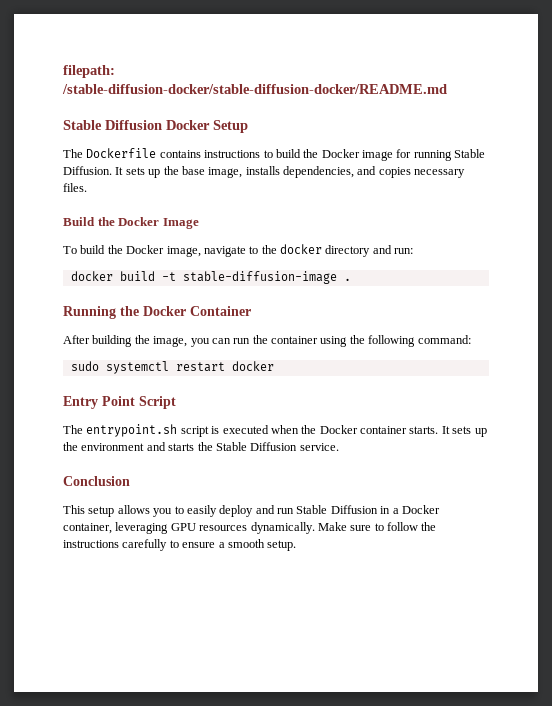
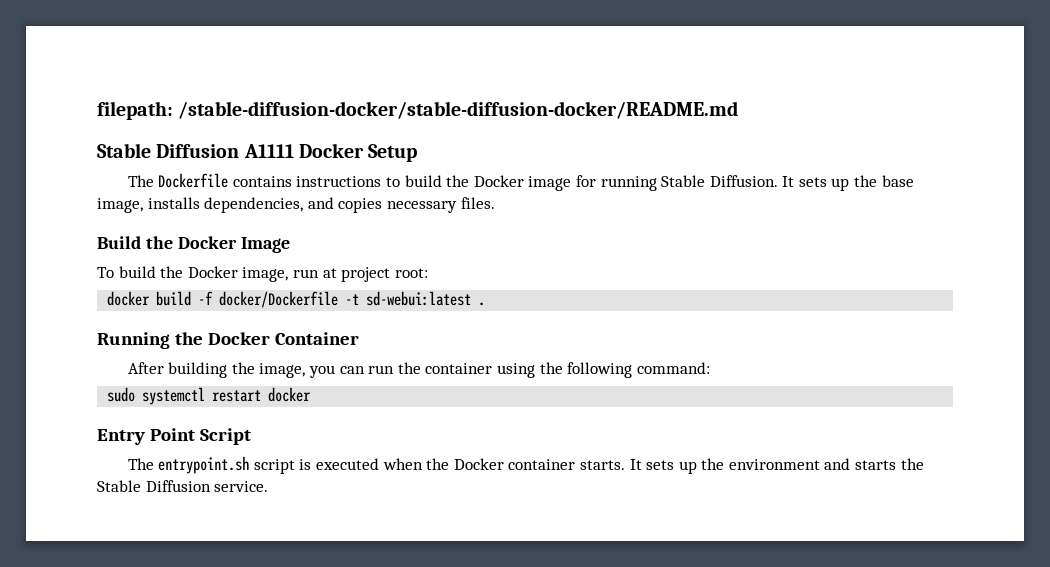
- Stable Diffusion Docker Setup
+ Stable Diffusion A1111 Docker Setup
- To build the Docker image, navigate to the docker directory and run:
- docker build -t stable-diffusion-image .
+ To build the Docker image, run at project root:
+ docker build -f docker/Dockerfile -t sd-webui:latest .
- Conclusion
- This setup allows you to easily deploy and run Stable Diffusion in a Docker container, leveraging GPU resources dynamically. Make sure to follow the instructions carefully to ensure a smooth setup.

